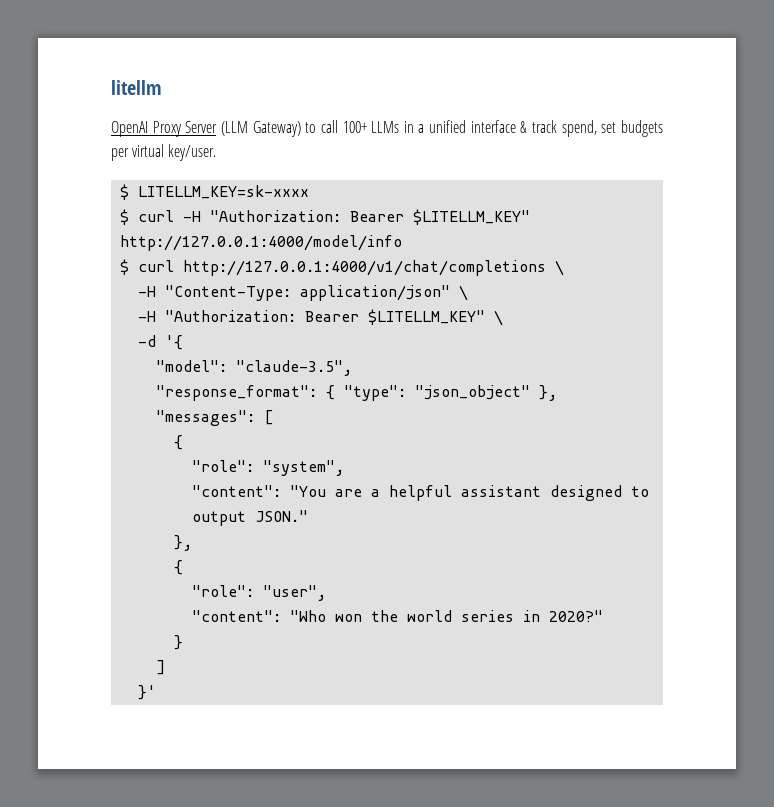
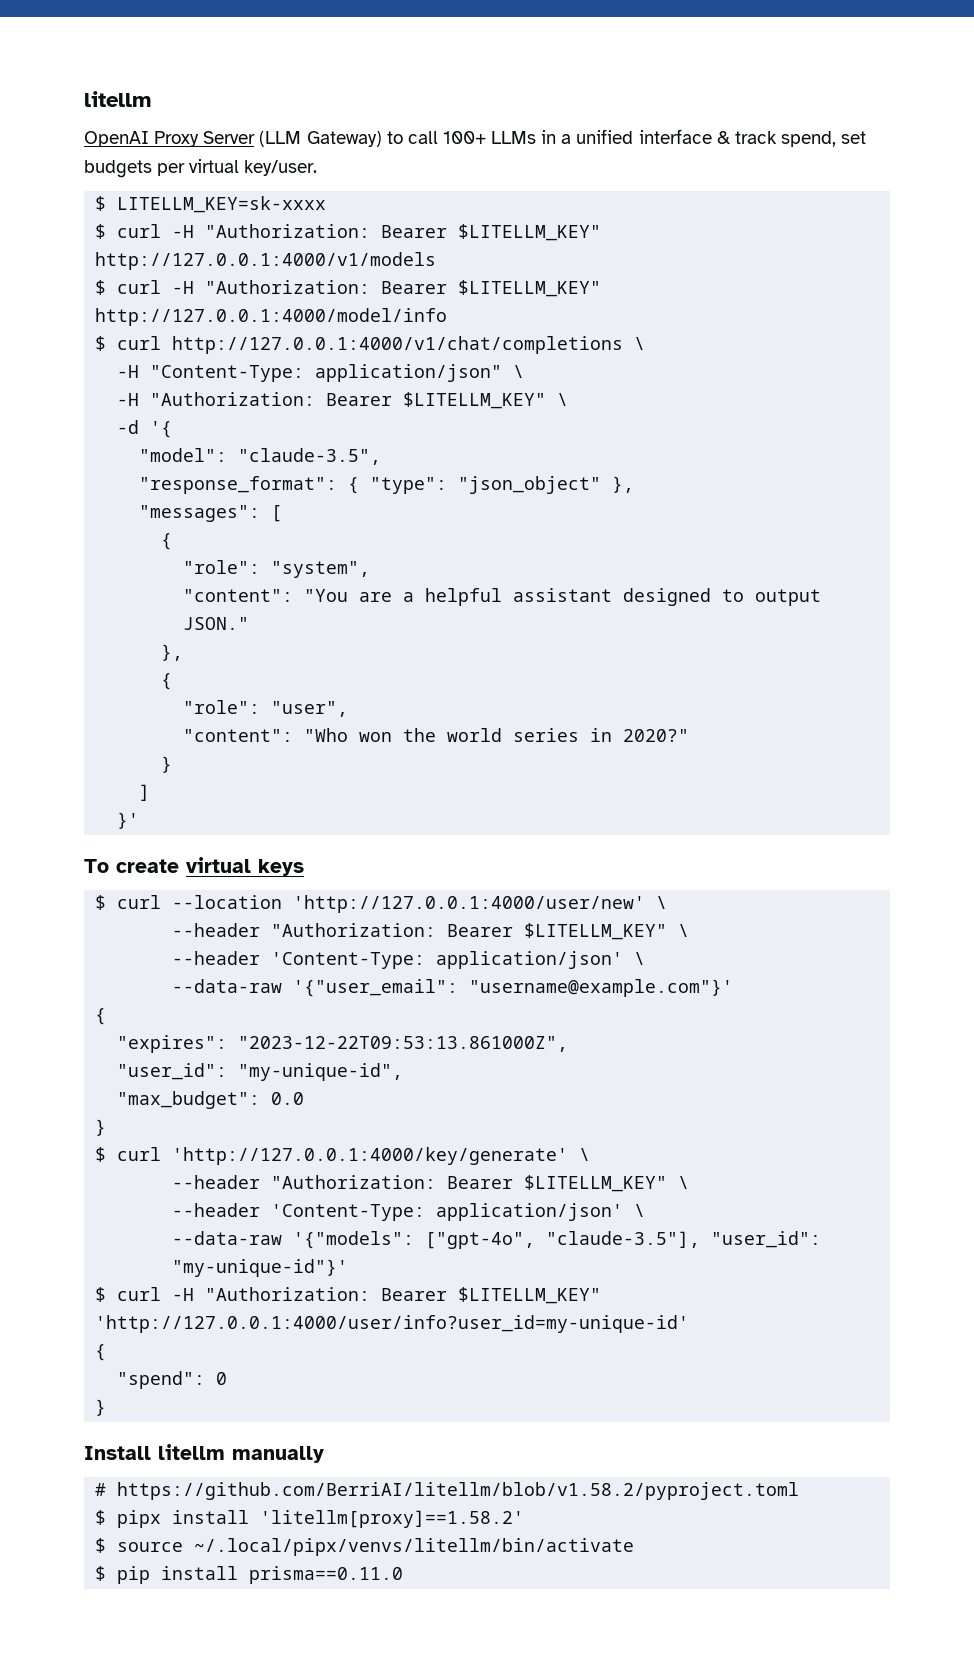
+ $ curl -H "Authorization: Bearer $LITELLM_KEY" http://127.0.0.1:4000/v1/models
+ To create virtual keys
+ $ curl --location 'http://127.0.0.1:4000/user/new' \
+ --header "Authorization: Bearer $LITELLM_KEY" \
+ --header 'Content-Type: application/json' \
+ --data-raw '{"user_email": "username@example.com"}'
+ {
+ "expires": "2023-12-22T09:53:13.861000Z",
+ "user_id": "my-unique-id",
+ "max_budget": 0.0
+ }
+ $ curl 'http://127.0.0.1:4000/key/generate' \
+ --header "Authorization: Bearer $LITELLM_KEY" \
+ --header 'Content-Type: application/json' \
+ --data-raw '{"models": ["gpt-4o", "claude-3.5"], "user_id": "my-unique-id"}'
+ $ curl -H "Authorization: Bearer $LITELLM_KEY" 'http://127.0.0.1:4000/user/info?user_id=my-unique-id'
+ {
+ "spend": 0
+ }
+ Install litellm manually
+ # https://github.com/BerriAI/litellm/blob/v1.58.2/pyproject.toml
+ $ pipx install 'litellm[proxy]==1.58.2'
+ $ source ~/.local/pipx/venvs/litellm/bin/activate
+ $ pip install prisma==0.11.0

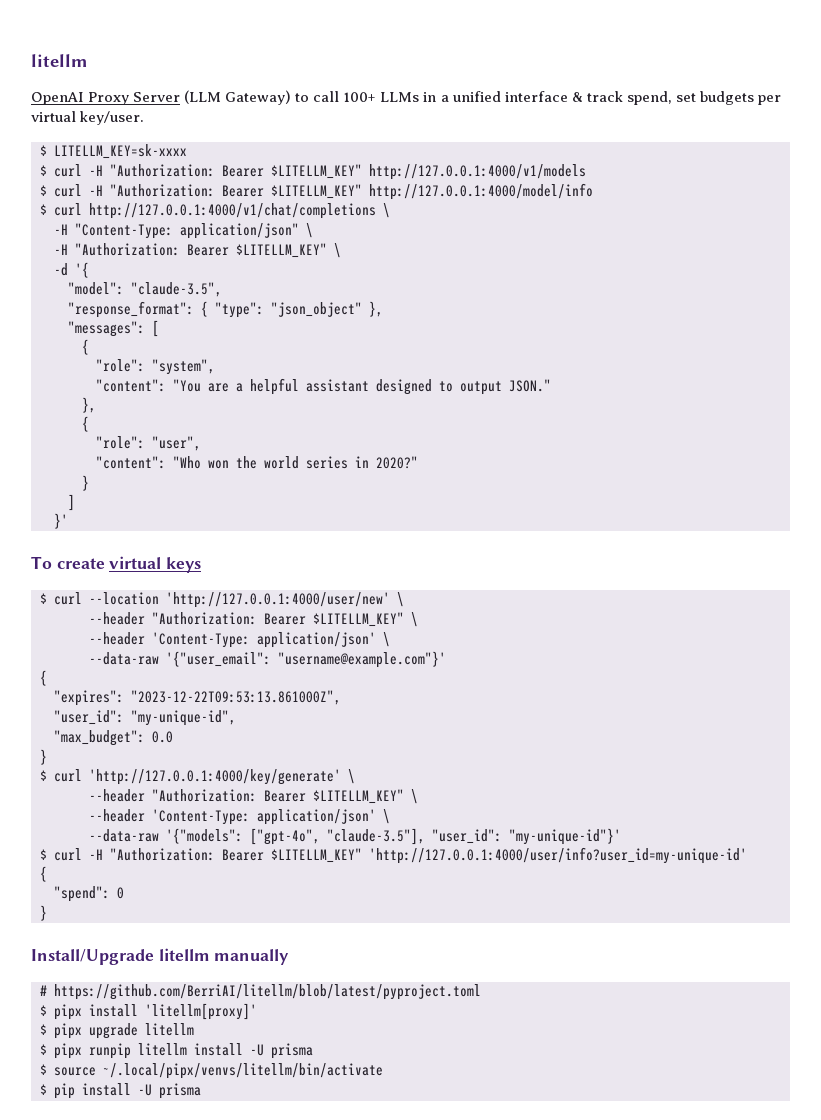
- Install litellm manually
+ Install/Upgrade litellm manually
- # https://github.com/BerriAI/litellm/blob/v1.58.2/pyproject.toml
+ # https://github.com/BerriAI/litellm/blob/latest/pyproject.toml
- $ pipx install 'litellm[proxy]==1.58.2'
+ $ pipx install 'litellm[proxy]'
+ $ pipx upgrade litellm
+ $ pipx runpip litellm install -U prisma
- $ pip install prisma==0.11.0
+ $ pip install -U prisma

